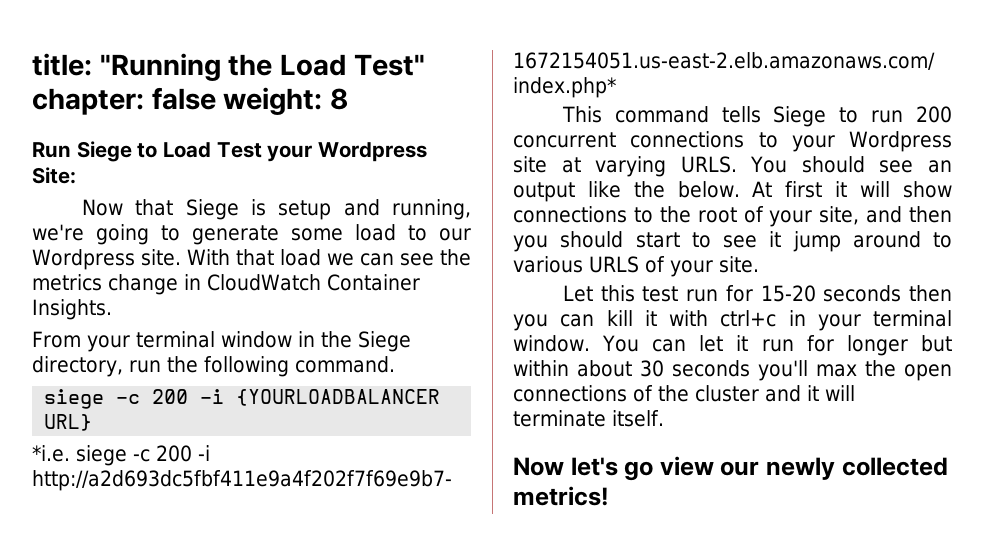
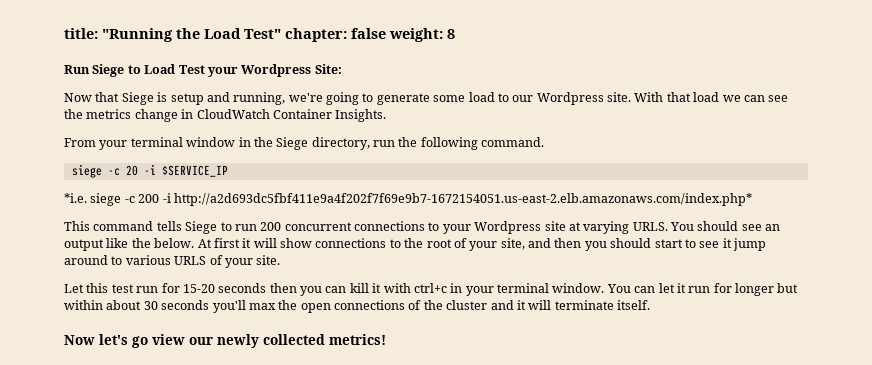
- siege -c 200 -i {YOURLOADBALANCER URL}
+ siege -c 20 -i $SERVICE_IP

